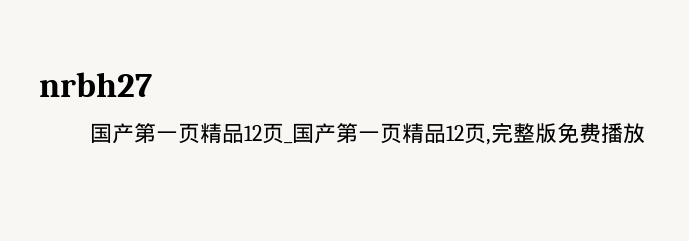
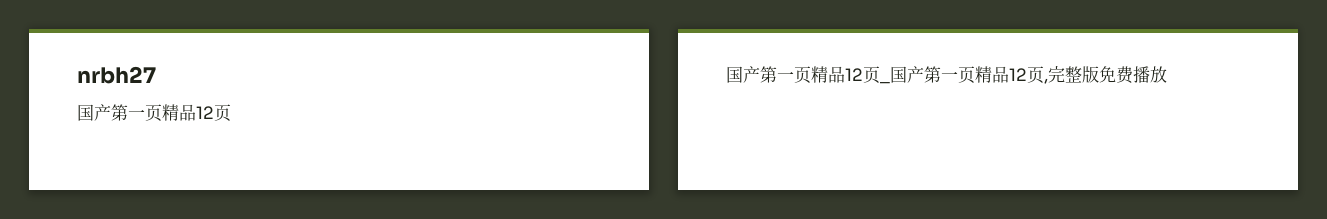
  nrbh27
+ 国产第一页精品12页

